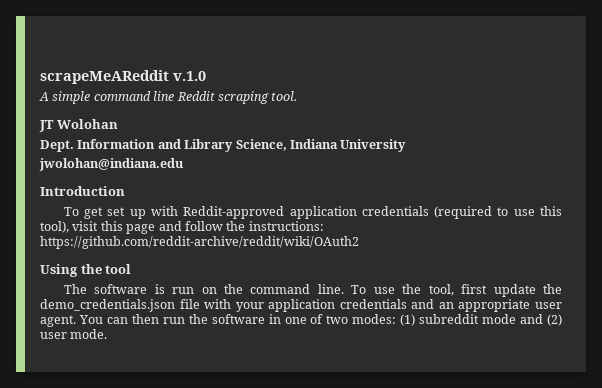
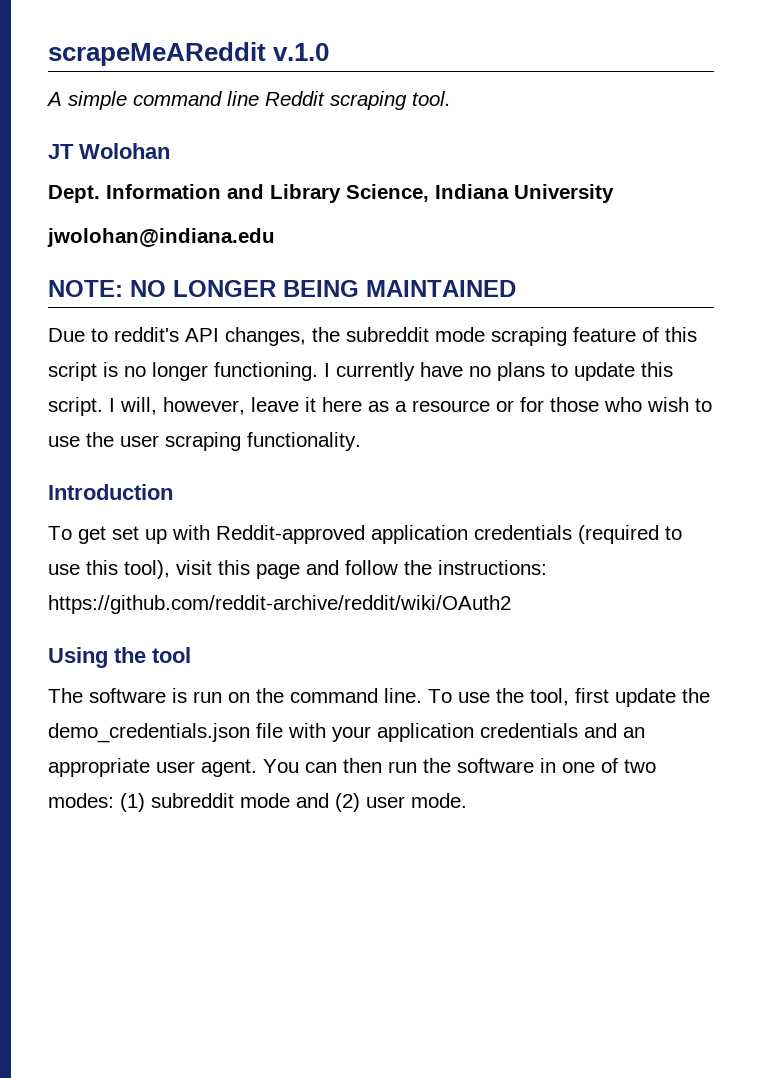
+ NOTE: NO LONGER BEING MAINTAINED
+ Due to reddit's API changes, the subreddit mode scraping feature of this script is no longer functioning. I currently have no plans to update this script. I will, however, leave it here as a resource or for those who wish to use the user scraping functionality.

